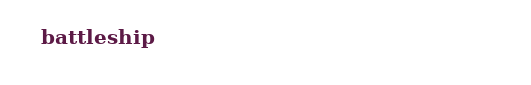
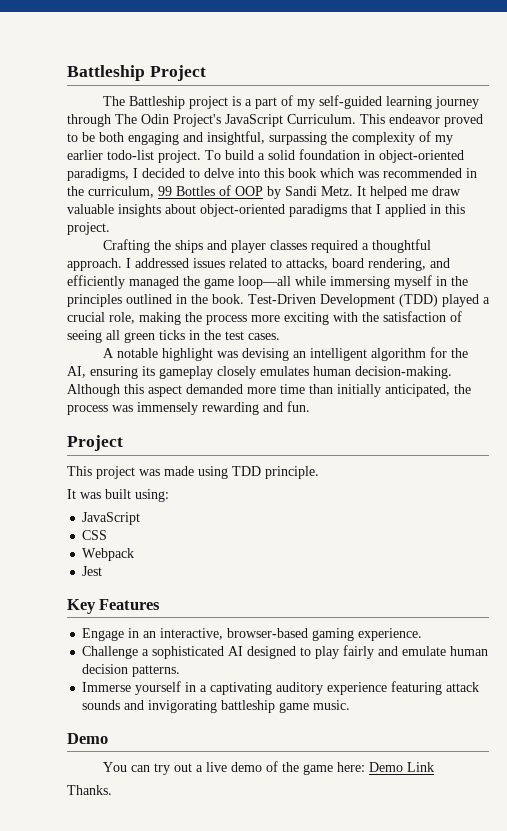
- battleship
+ Battleship Project
+ The Battleship project is a part of my self-guided learning journey through The Odin Project's JavaScript Curriculum. This endeavor proved to be both engaging and insightful, surpassing the complexity of my earlier todo-list project. To build a solid foundation in object-oriented paradigms, I decided to delve into this book which was recommended in the curriculum, 99 Bottles of OOP by Sandi Metz. It helped me draw valuable insights about object-oriented paradigms that I applied in this project.
+ Crafting the ships and player classes required a thoughtful approach. I addressed issues related to attacks, board rendering, and efficiently managed the game loop—all while immersing myself in the principles outlined in the book. Test-Driven Development (TDD) played a crucial role, making the process more exciting with the satisfaction of seeing all green ticks in the test cases.
+ A notable highlight was devising an intelligent algorithm for the AI, ensuring its gameplay closely emulates human decision-making. Although this aspect demanded more time than initially anticipated, the process was immensely rewarding and fun.
+ Project
+ This project was made using TDD principle.
+ It was built using:
+ JavaScript
+ CSS
+ Webpack
+ Jest
+ Key Features
+ Engage in an interactive, browser-based gaming experience.
+ Challenge a sophisticated AI designed to play fairly and emulate human decision patterns.
+ Immerse yourself in a captivating auditory experience featuring attack sounds and invigorating battleship game music.
+ Demo
+ You can try out a live demo of the game here: Demo Link
+ Thanks.

